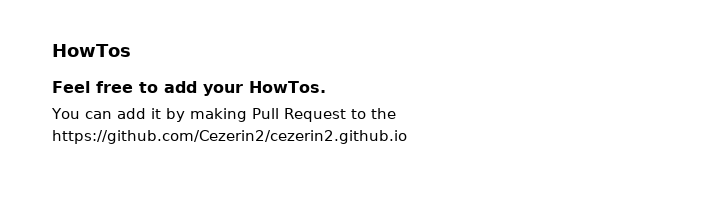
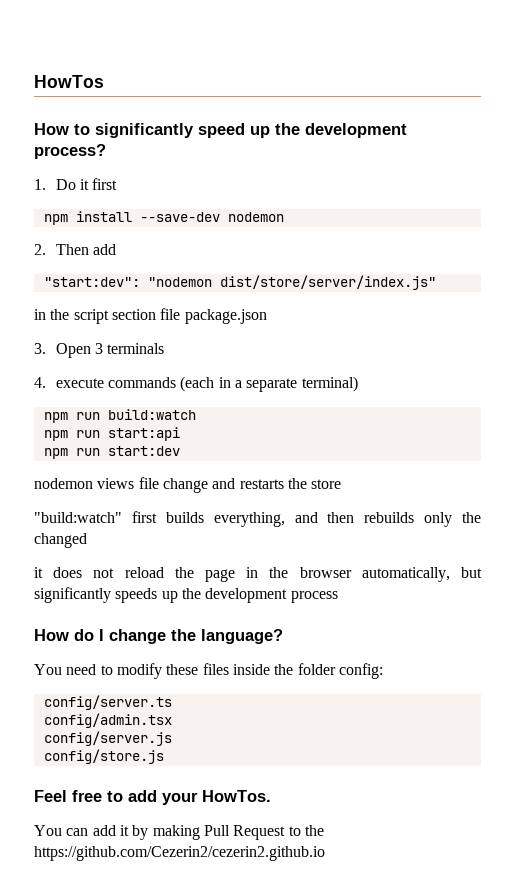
+ How to significantly speed up the development process?
+ 1. Do it first
+ npm install --save-dev nodemon
+ 2. Then add
+ "start:dev": "nodemon dist/store/server/index.js"
+ in the script section file package.json
+ 3. Open 3 terminals
+ 4. execute commands (each in a separate terminal)
+ npm run build:watch
+ npm run start:api
+ npm run start:dev
+ nodemon views file change and restarts the store
+ "build:watch" first builds everything, and then rebuilds only the changed
+ it does not reload the page in the browser automatically, but significantly speeds up the development process
+ How do I change the language?
+ You need to modify these files inside the folder config:
+ config/server.ts
+ config/admin.tsx
+ config/server.js
+ config/store.js

